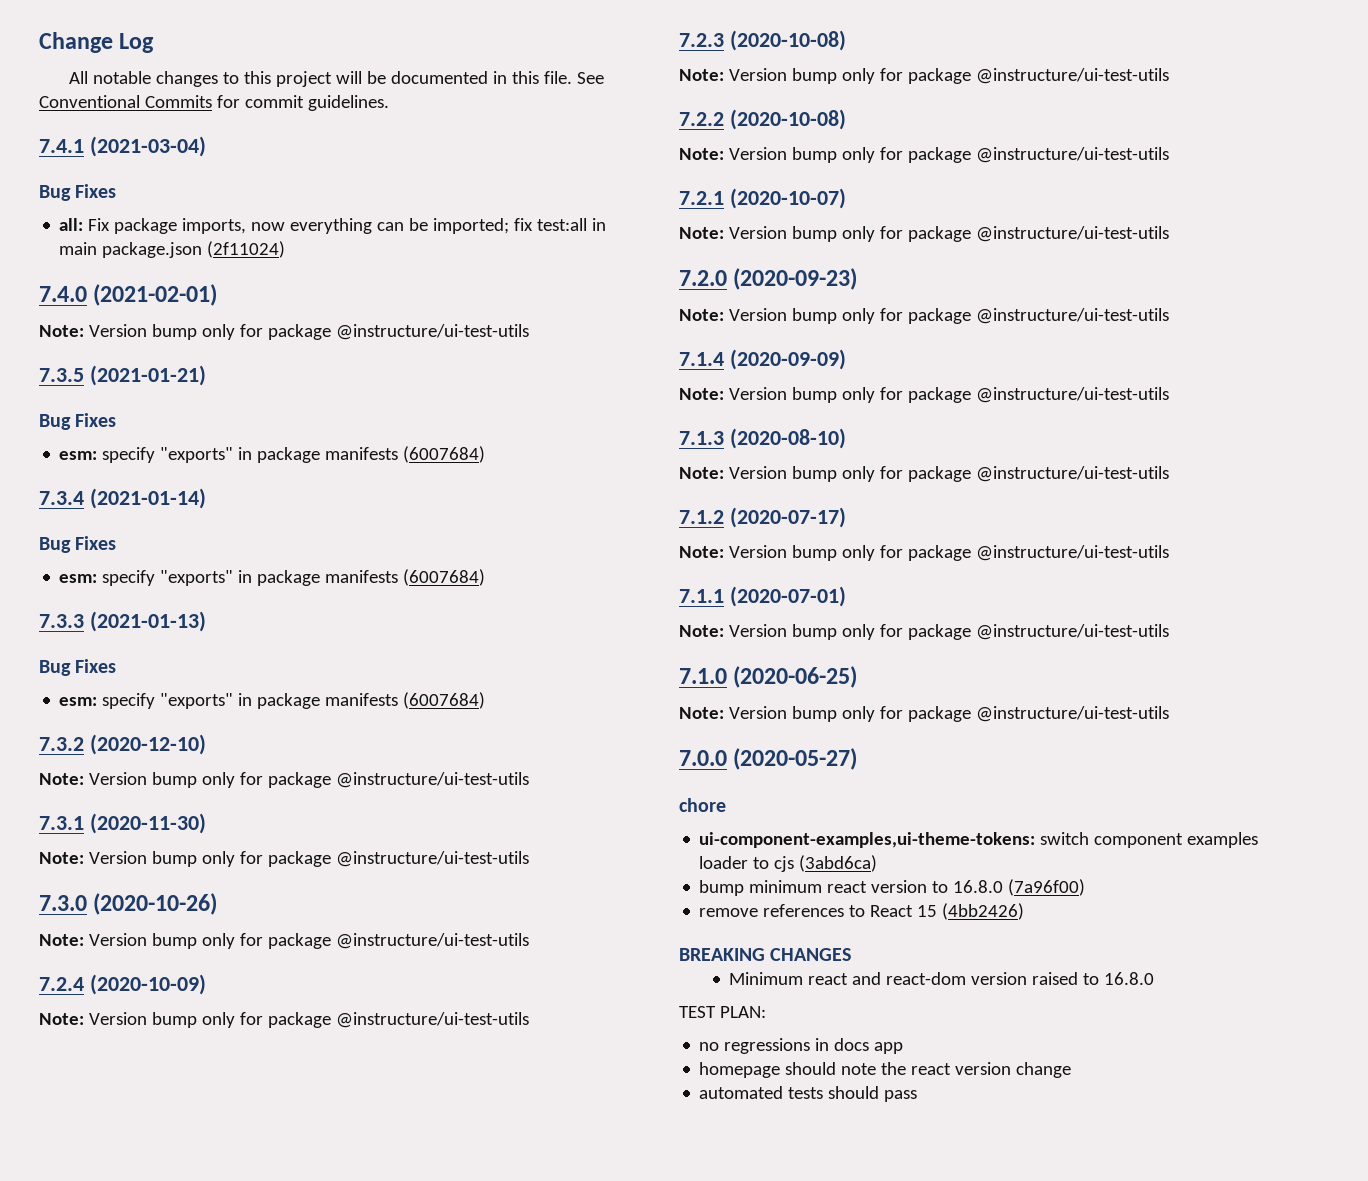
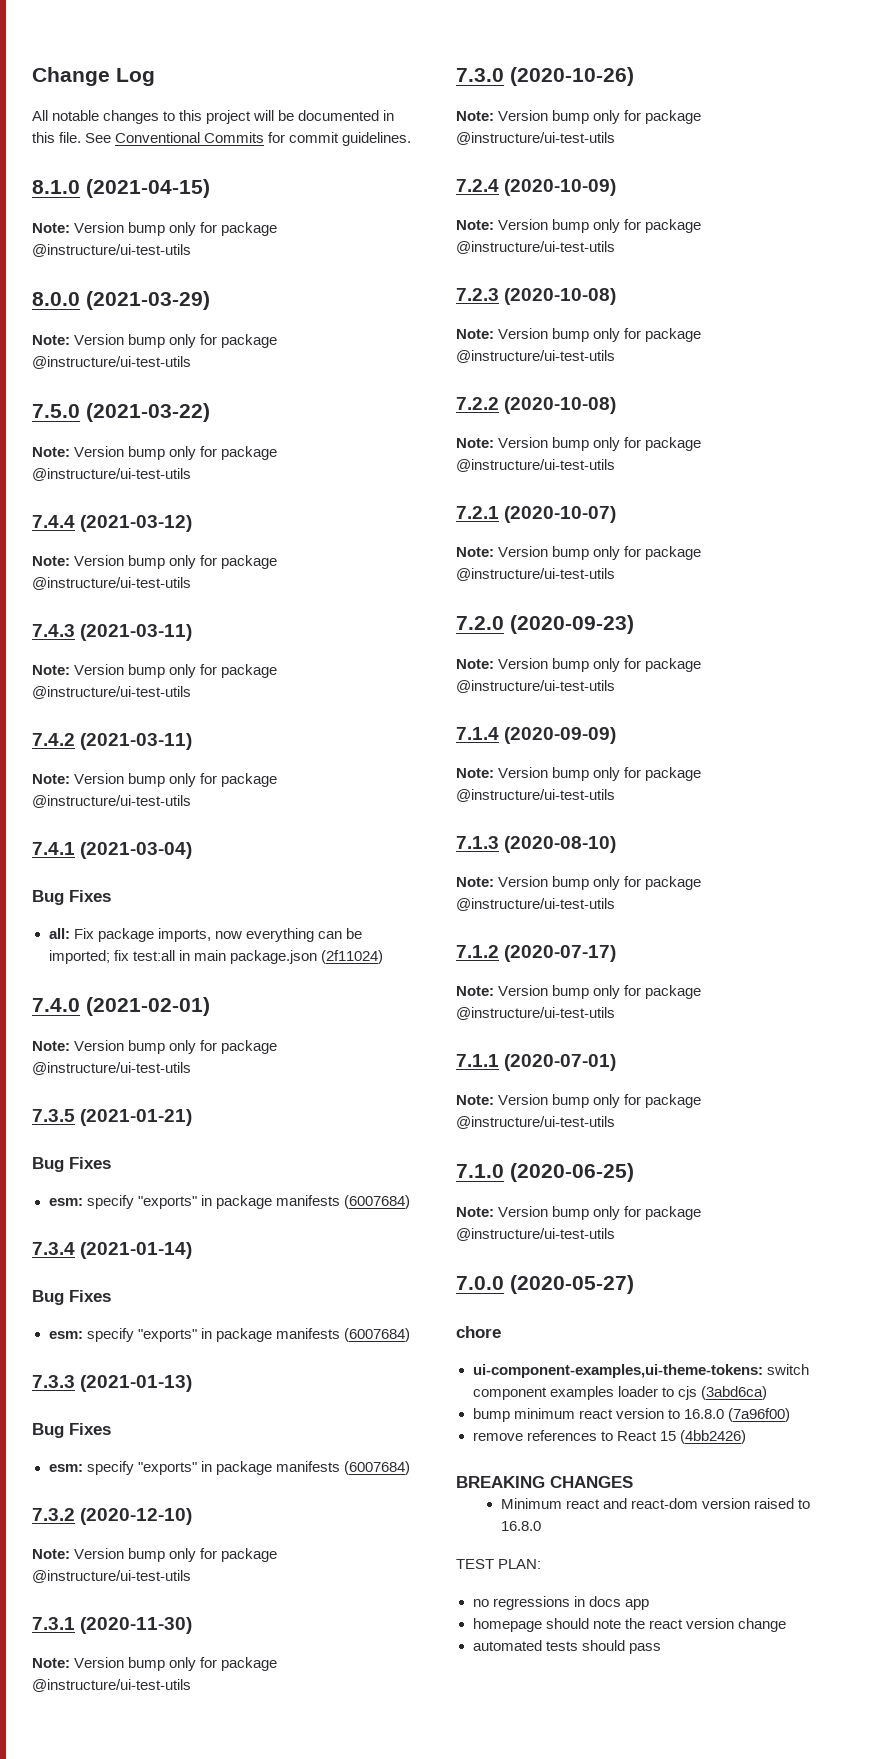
+ 8.1.0 (2021-04-15)
+ Note: Version bump only for package @instructure/ui-test-utils
+ 8.0.0 (2021-03-29)
+ Note: Version bump only for package @instructure/ui-test-utils
+ 7.5.0 (2021-03-22)
+ Note: Version bump only for package @instructure/ui-test-utils
+ 7.4.4 (2021-03-12)
+ Note: Version bump only for package @instructure/ui-test-utils
+ 7.4.3 (2021-03-11)
+ Note: Version bump only for package @instructure/ui-test-utils
+ 7.4.2 (2021-03-11)
+ Note: Version bump only for package @instructure/ui-test-utils

